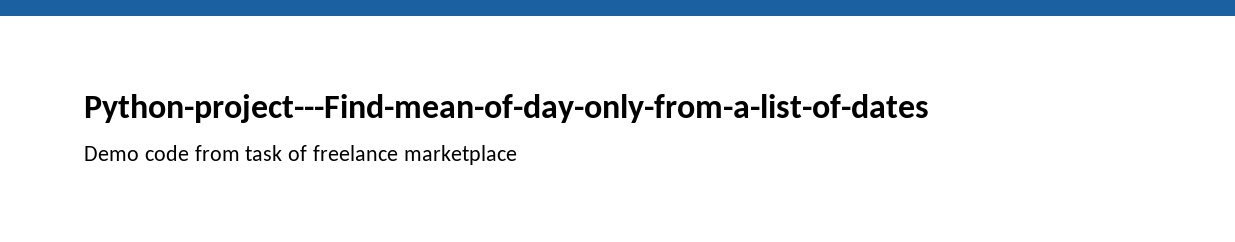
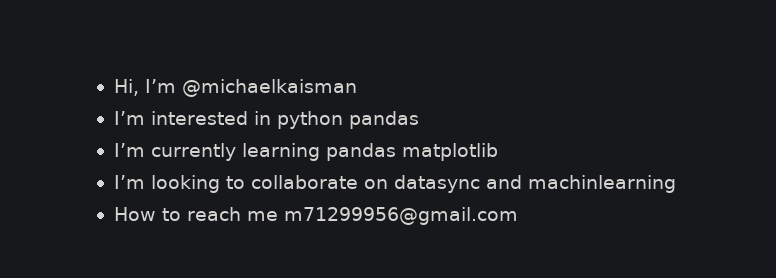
- Python-project---Find-mean-of-day-only-from-a-list-of-dates
- Demo code from task of freelance marketplace
+ Hi, I’m @michaelkaisman
+ I’m interested in python pandas
+ I’m currently learning pandas matplotlib
+ I’m looking to collaborate on datasync and machinlearning
+ How to reach me m71299956@gmail.com

